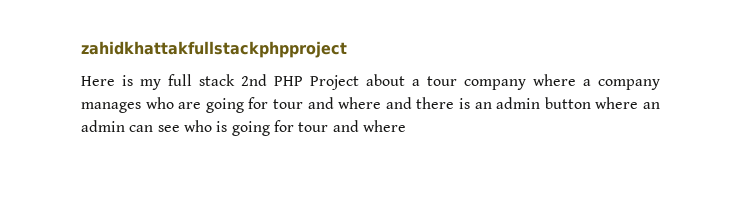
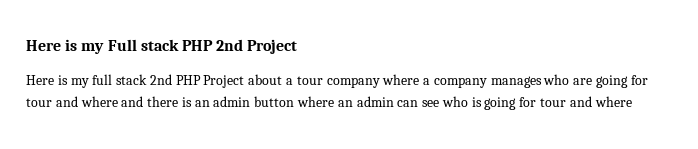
- zahidkhattakfullstackphpproject
+ Here is my Full stack PHP 2nd Project

